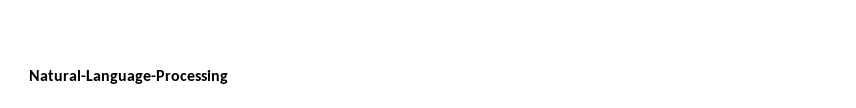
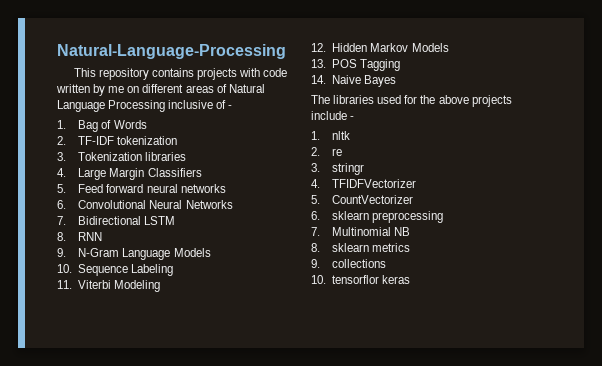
+ This repository contains projects with code written by me on different areas of Natural Language Processing inclusive of -
+ 1. Bag of Words
+ 2. TF-IDF tokenization
+ 3. Tokenization libraries
+ 4. Large Margin Classifiers
+ 5. Feed forward neural networks
+ 6. Convolutional Neural Networks
+ 7. Bidirectional LSTM
+ 8. RNN
+ 9. N-Gram Language Models
+ 10. Sequence Labeling
+ 11. Viterbi Modeling
+ 12. Hidden Markov Models
+ 13. POS Tagging
+ 14. Naive Bayes
+ The libraries used for the above projects include -
+ 1. nltk
+ 2. re
+ 3. stringr
+ 4. TFIDFVectorizer
+ 5. CountVectorizer
+ 6. sklearn preprocessing
+ 7. Multinomial NB
+ 8. sklearn metrics
+ 9. collections
+ 10. tensorflor keras

